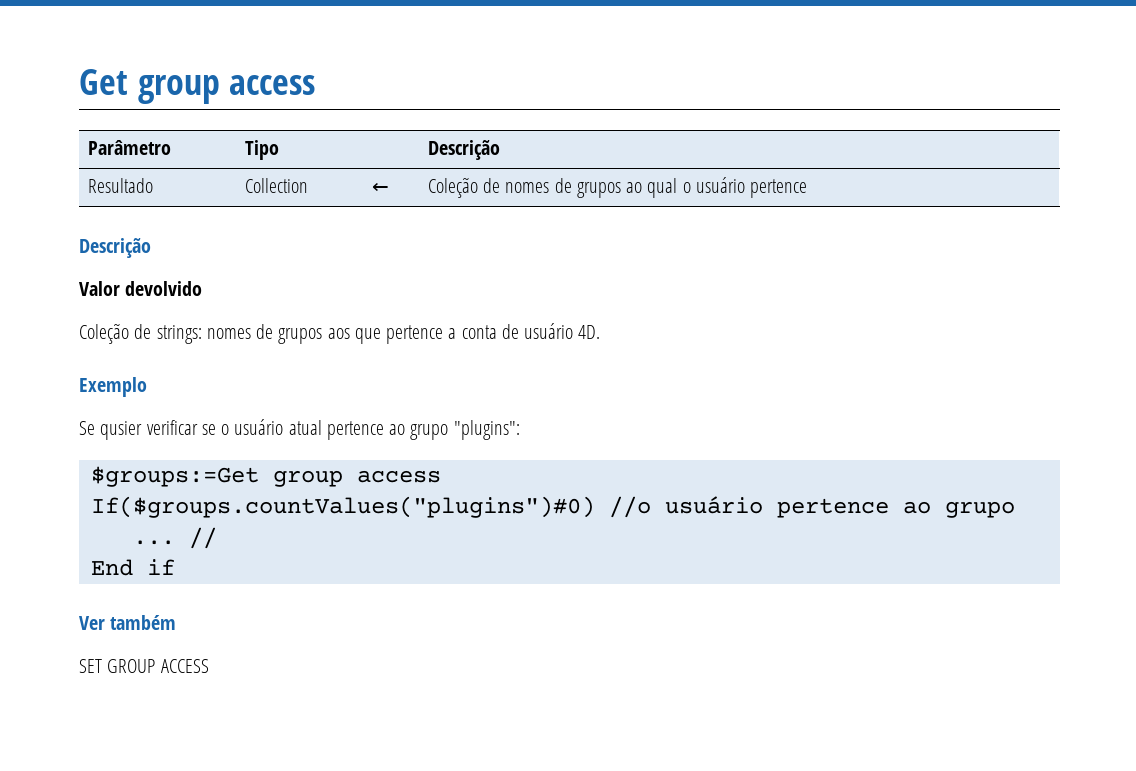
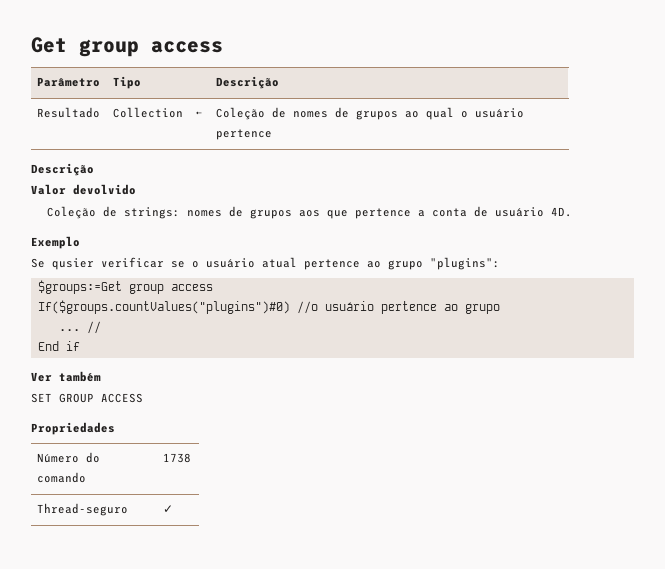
+ Propriedades
+ Número do comando | 1738
+ Thread-seguro | ✓

